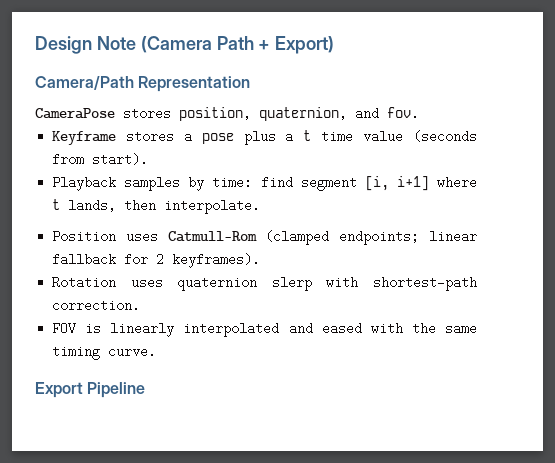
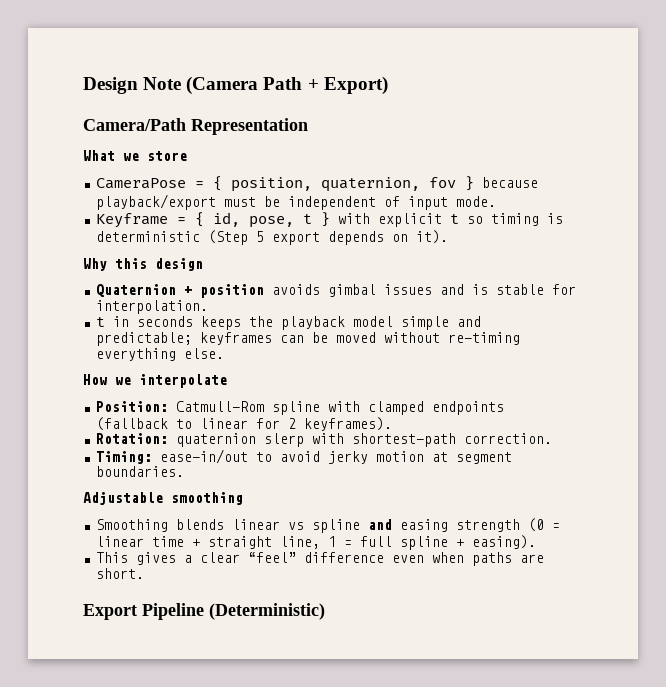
- CameraPose stores position, quaternion, and fov.
- Keyframe stores a pose plus a t time value (seconds from start).
- Playback samples by time: find segment [i, i+1] where t lands, then interpolate.
- Position uses Catmull-Rom (clamped endpoints; linear fallback for 2 keyframes).
+ What we store
+ CameraPose = { position, quaternion, fov } because playback/export must be independent of input mode.
+ Keyframe = { id, pose, t } with explicit t so timing is deterministic (Step 5 export depends on it).
+ Why this design
+ Quaternion + position avoids gimbal issues and is stable for interpolation.
+ t in seconds keeps the playback model simple and predictable; keyframes can be moved without re-timing everything else.
+ How we interpolate
+ Position: Catmull‑Rom spline with clamped endpoints (fallback to linear for 2 keyframes).
- Rotation uses quaternion slerp with shortest-path correction.
+ Rotation: quaternion slerp with shortest-path correction.
- FOV is linearly interpolated and eased with the same timing curve.
+ Timing: ease-in/out to avoid jerky motion at segment boundaries.
+ Adjustable smoothing
+ Smoothing blends linear vs spline and easing strength (0 = linear time + straight line, 1 = full spline + easing).
+ This gives a clear “feel” difference even when paths are short.
- Export Pipeline
+ Export Pipeline (Deterministic)

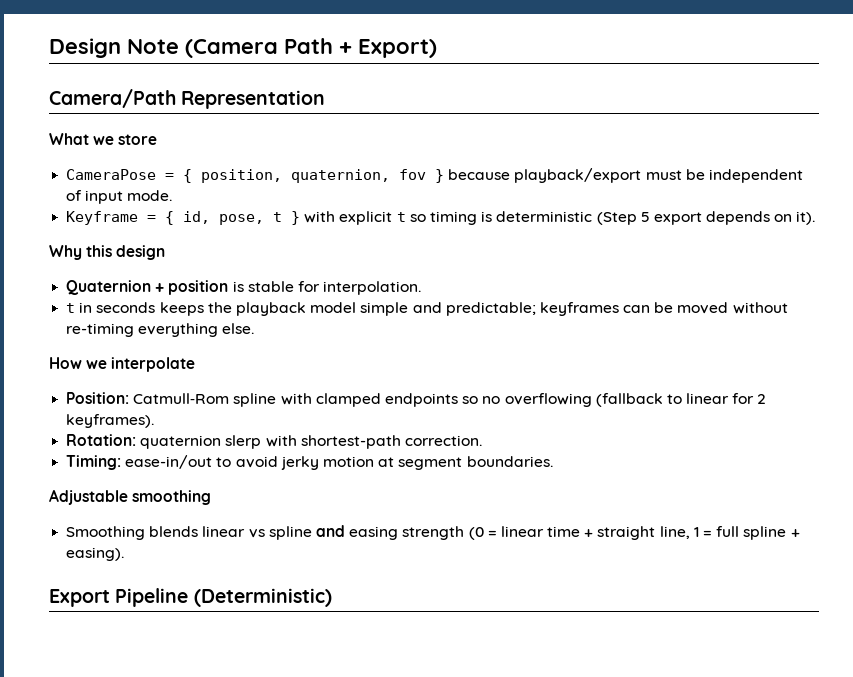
- Quaternion + position avoids gimbal issues and is stable for interpolation.
+ Quaternion + position is stable for interpolation.
- Position: Catmull‑Rom spline with clamped endpoints (fallback to linear for 2 keyframes).
+ Position: Catmull‑Rom spline with clamped endpoints so no overflowing (fallback to linear for 2 keyframes).
- This gives a clear “feel” difference even when paths are short.

